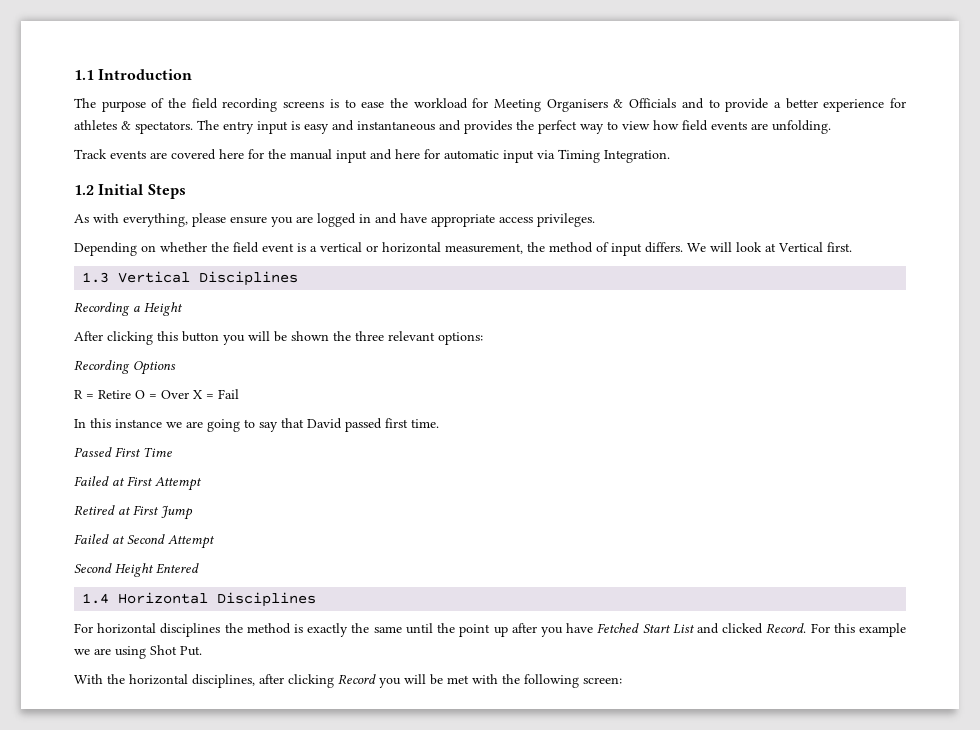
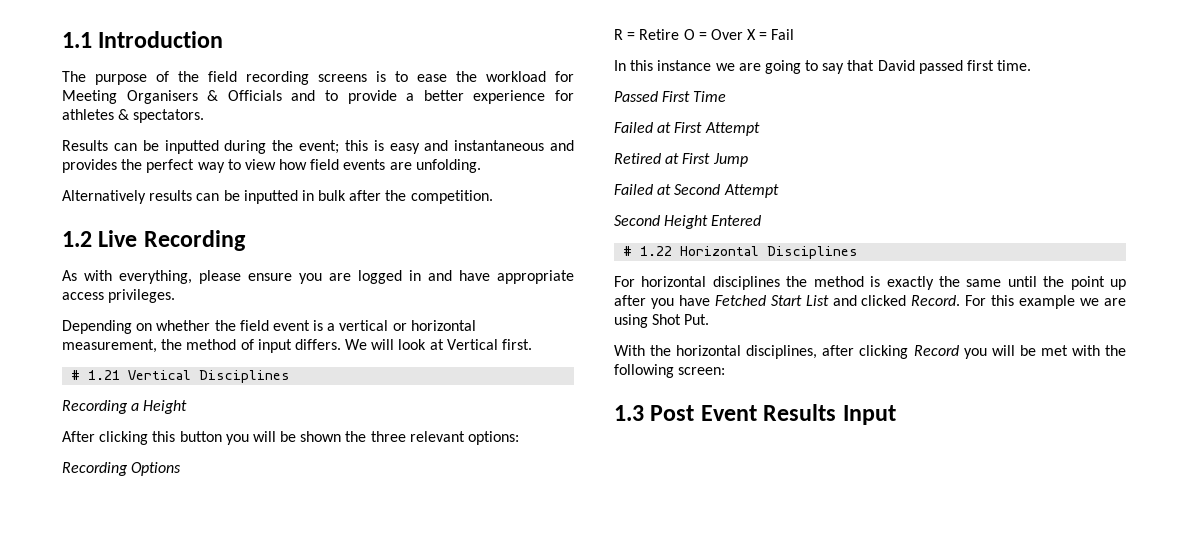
- The purpose of the field recording screens is to ease the workload for Meeting Organisers & Officials and to provide a better experience for athletes & spectators. The entry input is easy and instantaneous and provides the perfect way to view how field events are unfolding.
+ The purpose of the field recording screens is to ease the workload for Meeting Organisers & Officials and to provide a better experience for athletes & spectators.
+ Results can be inputted during the event; this is easy and instantaneous and provides the perfect way to view how field events are unfolding.
- Track events are covered here for the manual input and here for automatic input via Timing Integration.
+ Alternatively results can be inputted in bulk after the competition.
- 1.2 Initial Steps
+ 1.2 Live Recording
- 1.3 Vertical Disciplines
+ # 1.21 Vertical Disciplines
- 1.4 Horizontal Disciplines
+ # 1.22 Horizontal Disciplines
+ 1.3 Post Event Results Input

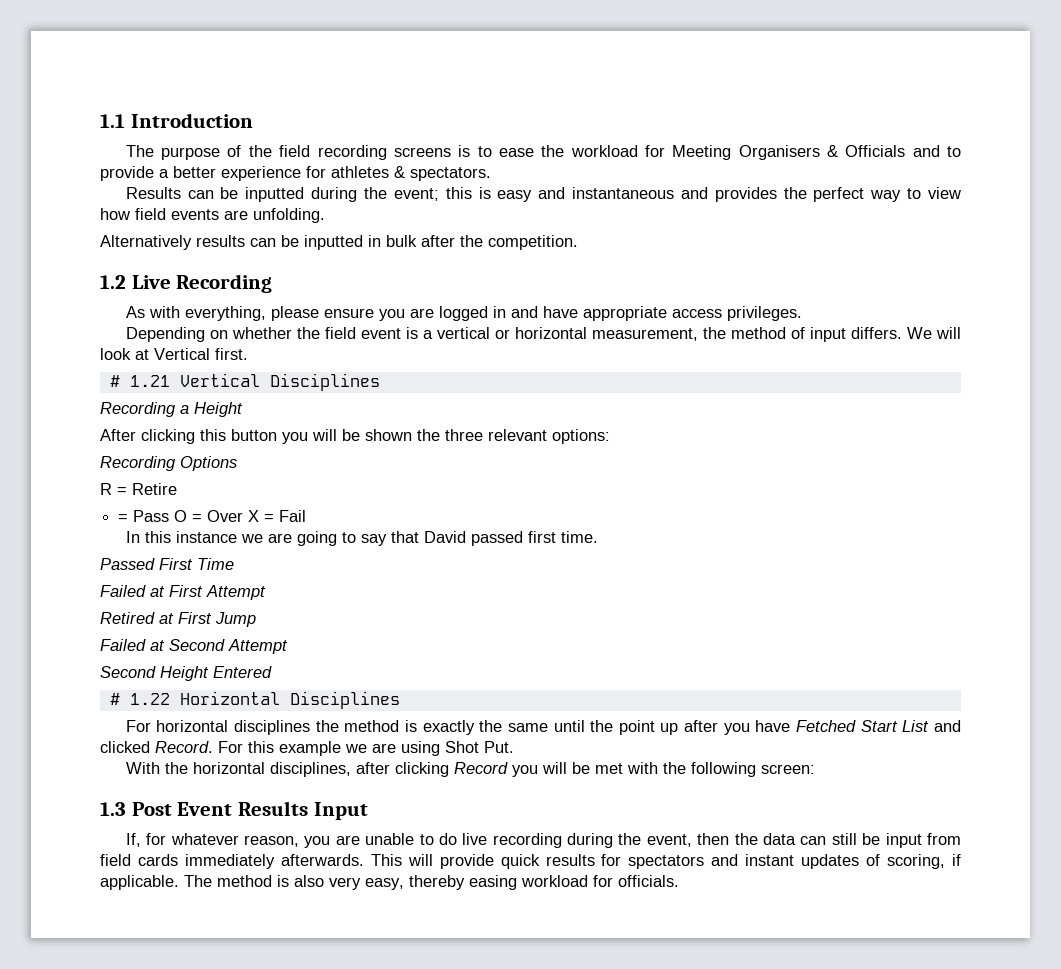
- R = Retire O = Over X = Fail
+ R = Retire
+ = Pass O = Over X = Fail
+ If, for whatever reason, you are unable to do live recording during the event, then the data can still be input from field cards immediately afterwards. This will provide quick results for spectators and instant updates of scoring, if applicable. The method is also very easy, thereby easing workload for officials.

